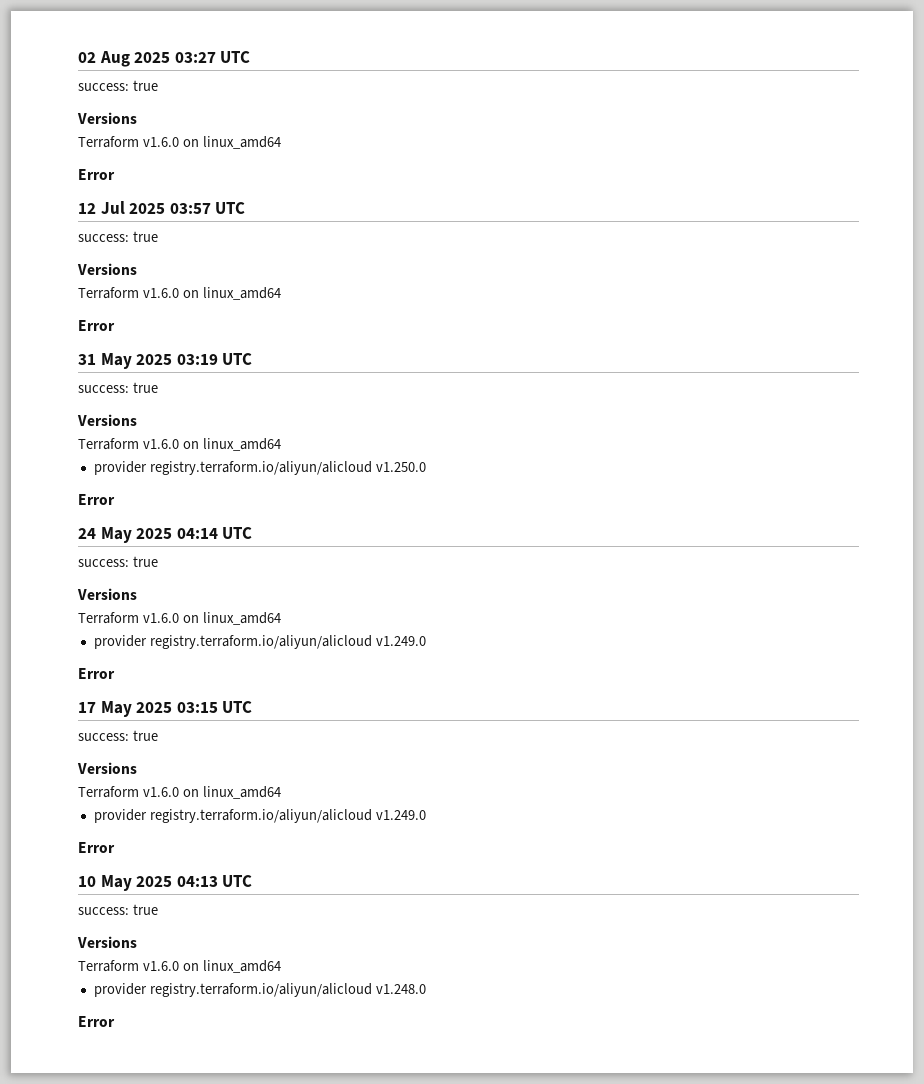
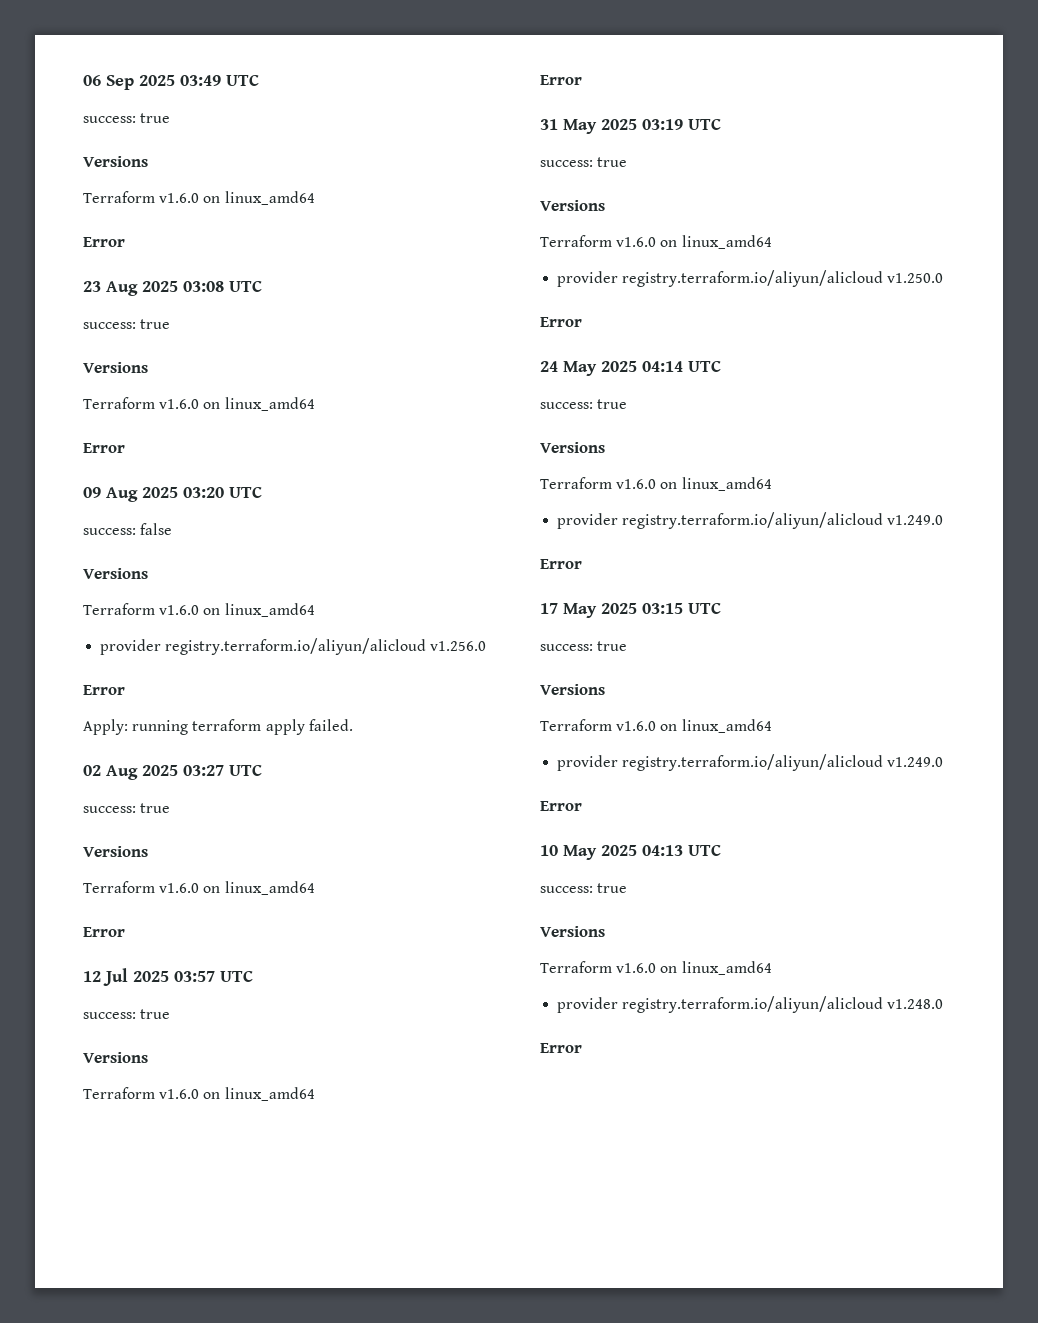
+ 06 Sep 2025 03:49 UTC
+ success: true
+ Versions
+ Terraform v1.6.0 on linux_amd64
+ Error
+ 23 Aug 2025 03:08 UTC
+ success: true
+ Versions
+ Terraform v1.6.0 on linux_amd64
+ Error
+ 09 Aug 2025 03:20 UTC
+ success: false
+ Versions
+ Terraform v1.6.0 on linux_amd64
+ provider registry.terraform.io/aliyun/alicloud v1.256.0
+ Error
+ Apply: running terraform apply failed.

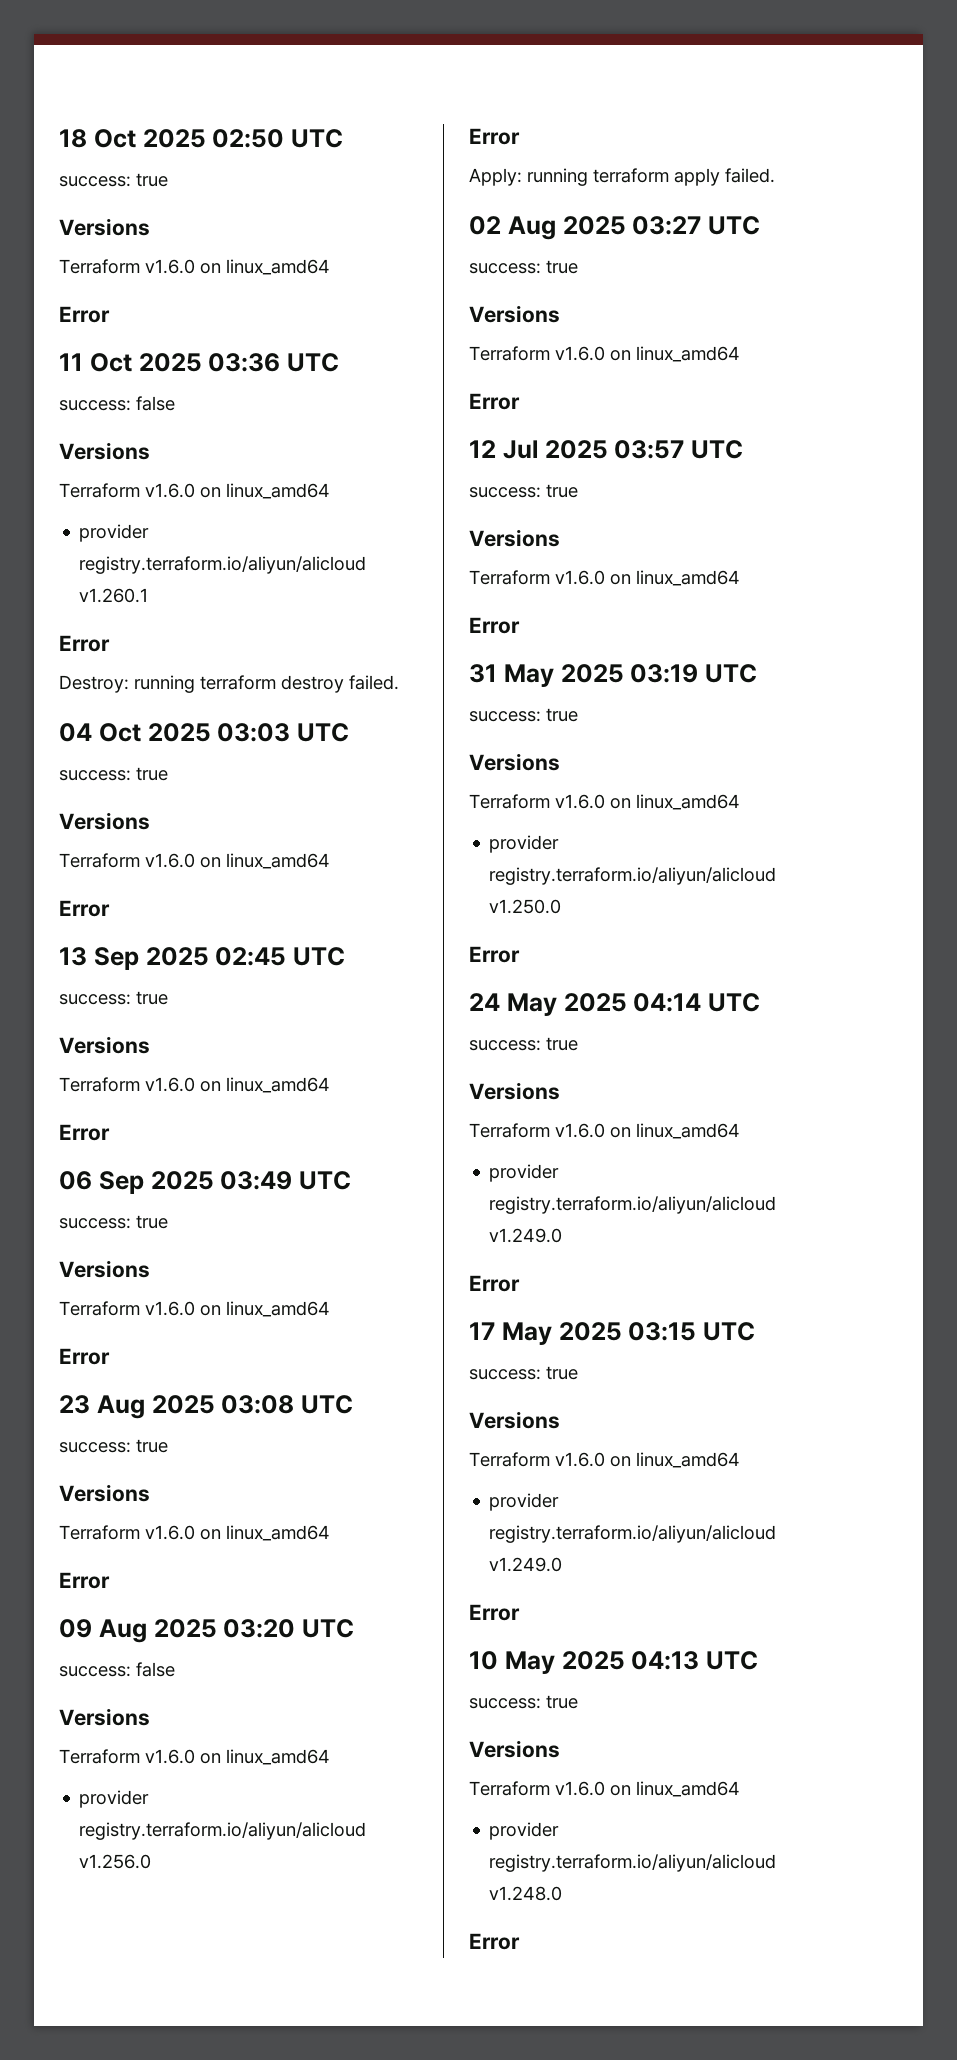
+ 18 Oct 2025 02:50 UTC
+ success: true
+ Versions
+ Terraform v1.6.0 on linux_amd64
+ Error
+ 11 Oct 2025 03:36 UTC
+ success: false
+ Versions
+ Terraform v1.6.0 on linux_amd64
+ provider registry.terraform.io/aliyun/alicloud v1.260.1
+ Error
+ Destroy: running terraform destroy failed.
+ 04 Oct 2025 03:03 UTC
+ success: true
+ Versions
+ Terraform v1.6.0 on linux_amd64
+ Error
+ 13 Sep 2025 02:45 UTC
+ success: true
+ Versions
+ Terraform v1.6.0 on linux_amd64
+ Error

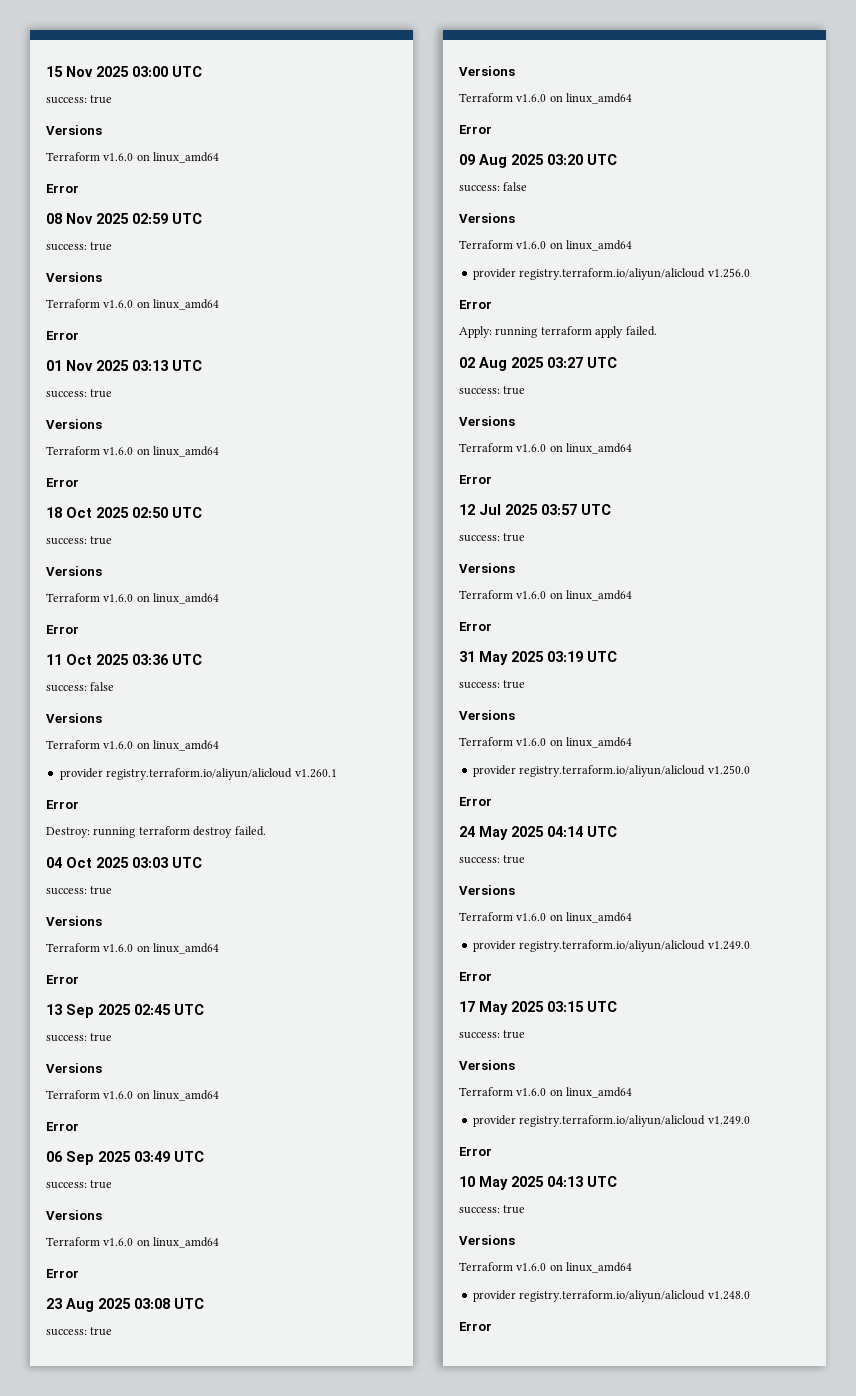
+ 15 Nov 2025 03:00 UTC
+ success: true
+ Versions
+ Terraform v1.6.0 on linux_amd64
+ Error
+ 08 Nov 2025 02:59 UTC
+ success: true
+ Versions
+ Terraform v1.6.0 on linux_amd64
+ Error
+ 01 Nov 2025 03:13 UTC
+ success: true
+ Versions
+ Terraform v1.6.0 on linux_amd64
+ Error

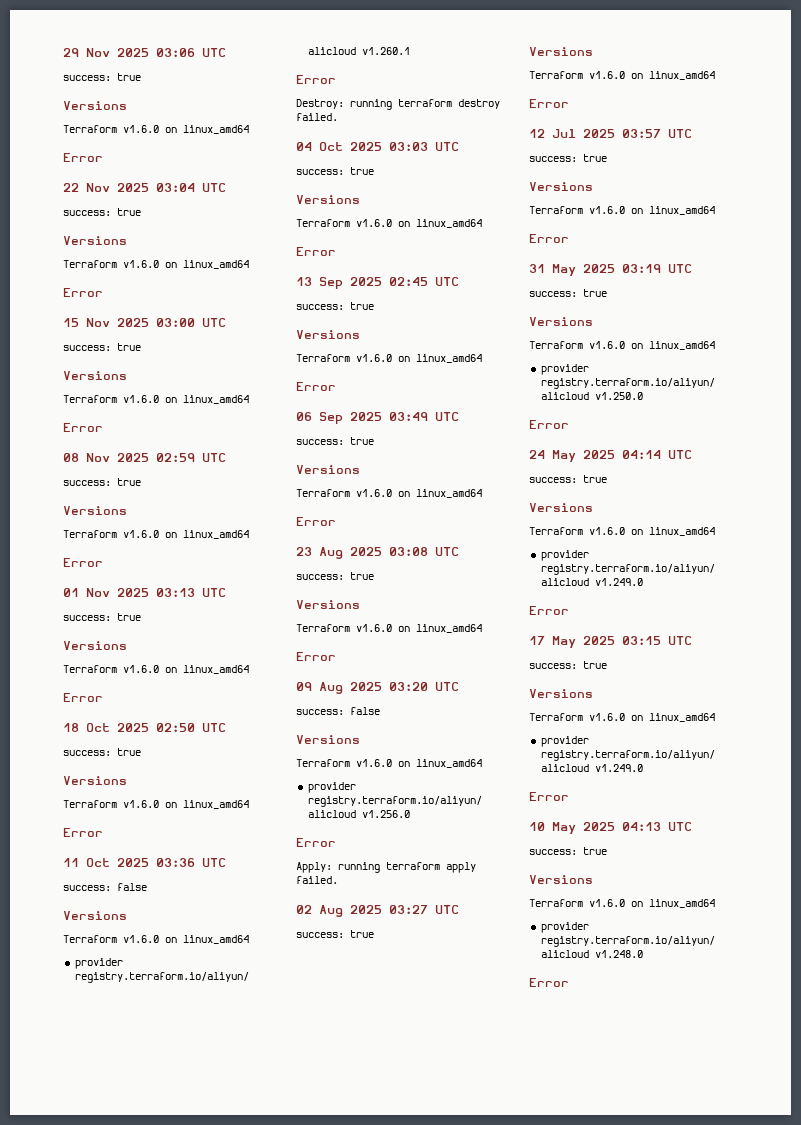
+ 29 Nov 2025 03:06 UTC
+ success: true
+ Versions
+ Terraform v1.6.0 on linux_amd64
+ Error
+ 22 Nov 2025 03:04 UTC
+ success: true
+ Versions
+ Terraform v1.6.0 on linux_amd64
+ Error

